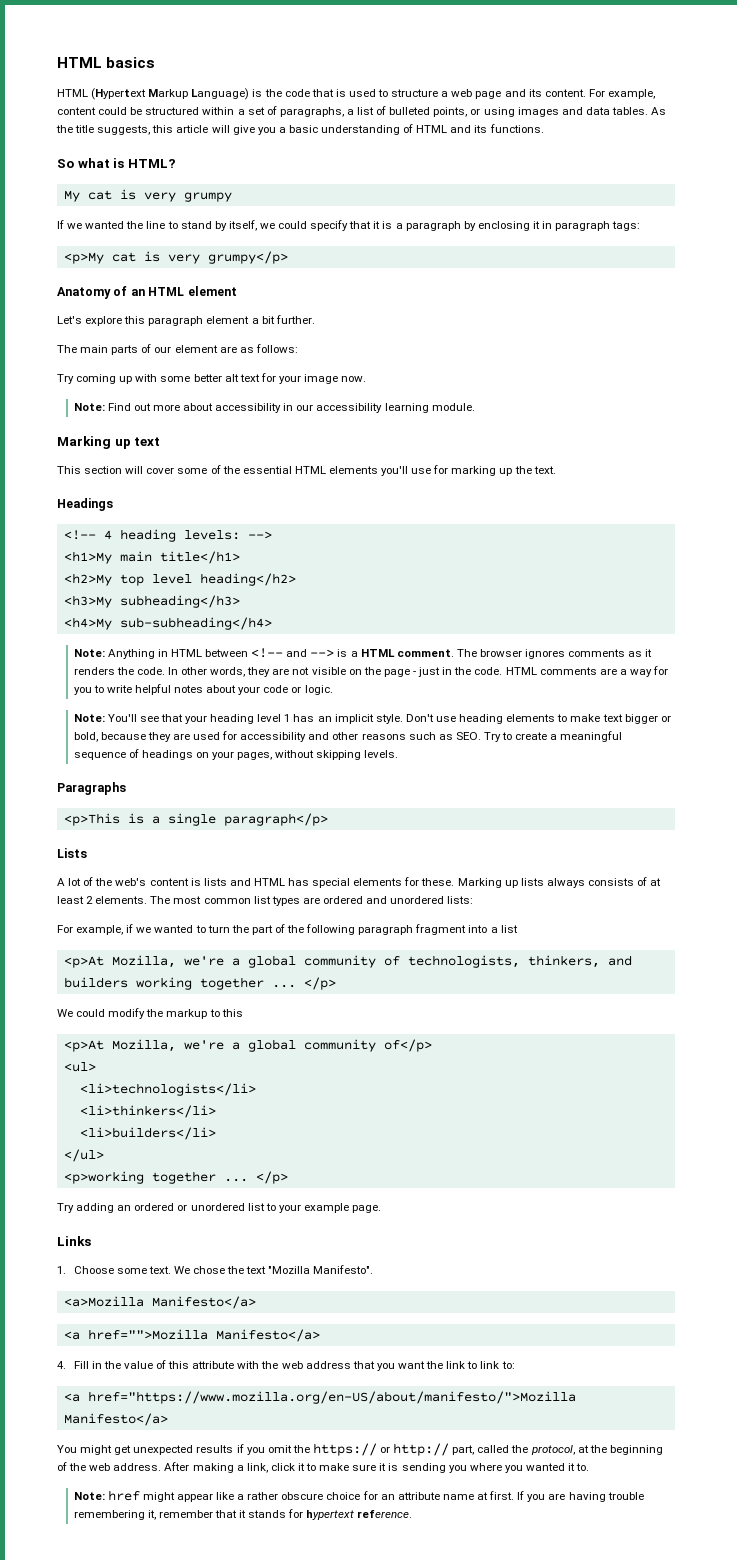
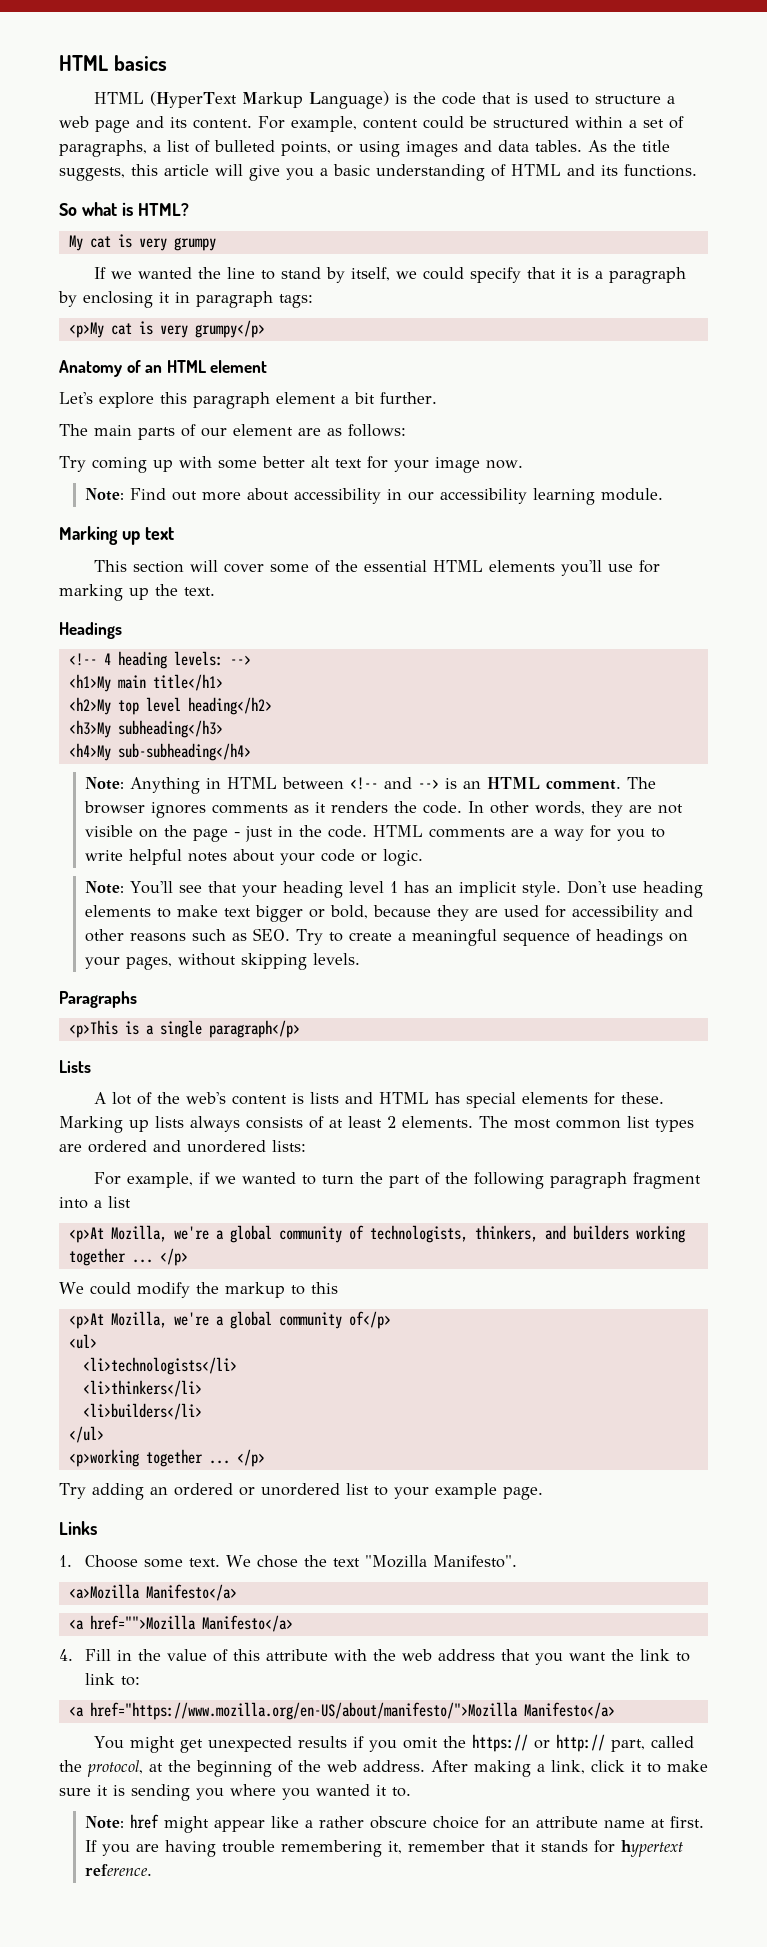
- HTML (Hypertext Markup Language) is the code that is used to structure a web page and its content.
+ HTML (HyperText Markup Language) is the code that is used to structure a web page and its content.
- Note: Anything in HTML between <!-- and --> is a HTML comment.
+ Note: Anything in HTML between <!-- and --> is an HTML comment.

